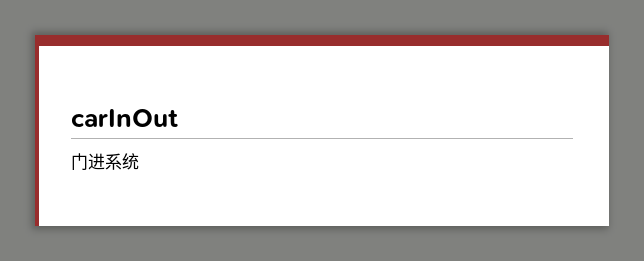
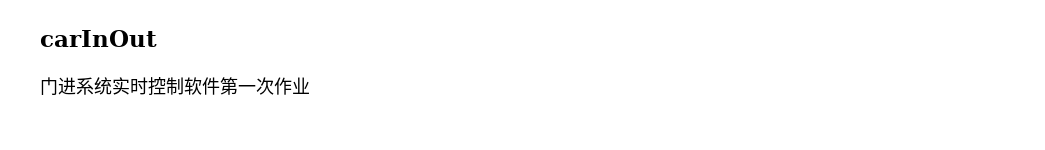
- 门进系统
+ 门进系统实时控制软件第一次作业

